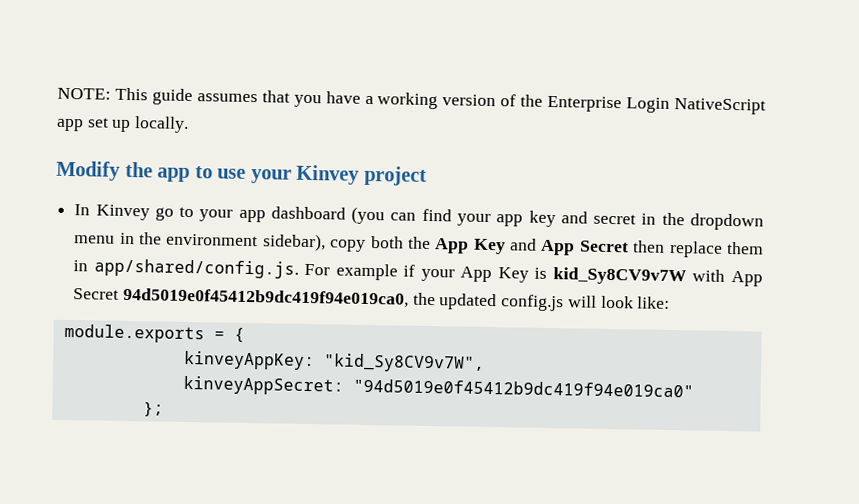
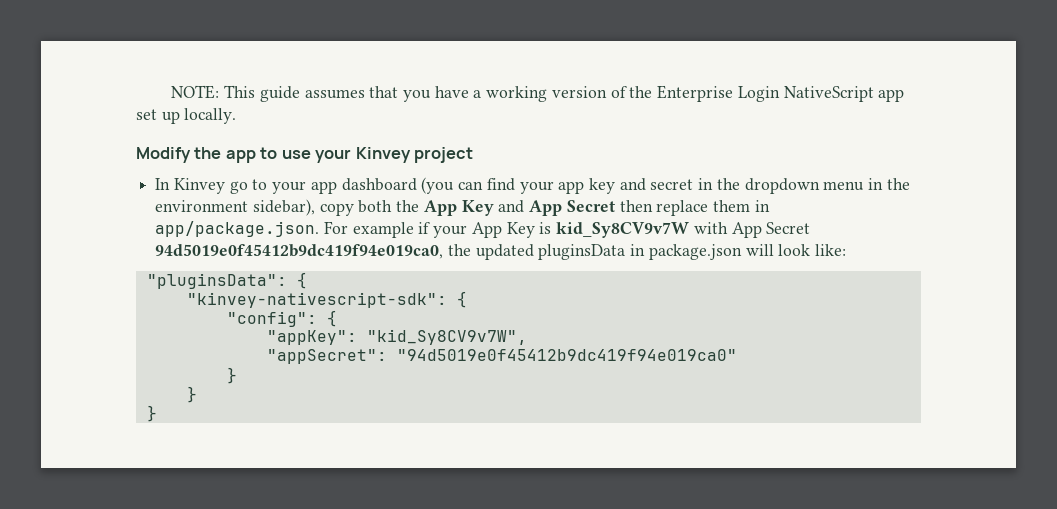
- In Kinvey go to your app dashboard (you can find your app key and secret in the dropdown menu in the environment sidebar), copy both the App Key and App Secret then replace them in app/shared/config.js. For example if your App Key is kid_Sy8CV9v7W with App Secret 94d5019e0f45412b9dc419f94e019ca0, the updated config.js will look like:
+ In Kinvey go to your app dashboard (you can find your app key and secret in the dropdown menu in the environment sidebar), copy both the App Key and App Secret then replace them in app/package.json. For example if your App Key is kid_Sy8CV9v7W with App Secret 94d5019e0f45412b9dc419f94e019ca0, the updated pluginsData in package.json will look like:
- module.exports = {
- kinveyAppKey: "kid_Sy8CV9v7W",
+ "pluginsData": {
+ "kinvey-nativescript-sdk": {
+ "config": {
+ "appKey": "kid_Sy8CV9v7W",
- kinveyAppSecret: "94d5019e0f45412b9dc419f94e019ca0"
- };
+ "appSecret": "94d5019e0f45412b9dc419f94e019ca0"
+ }
+ }
+ }

